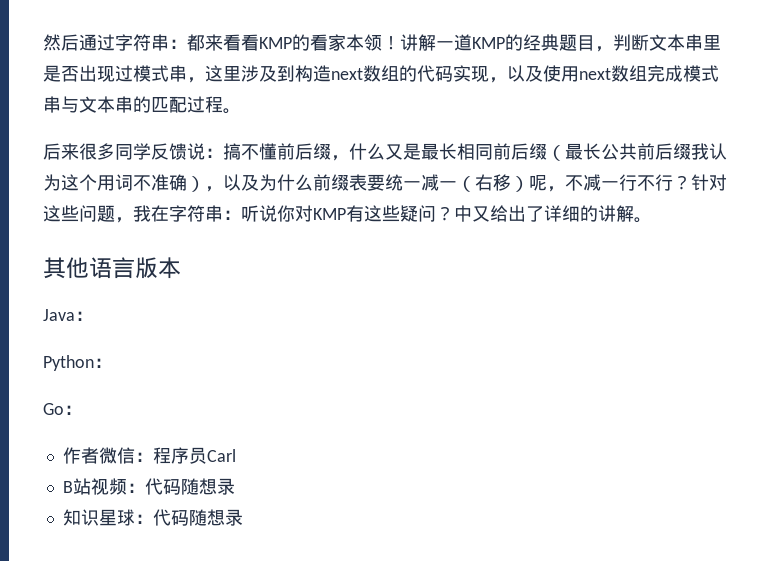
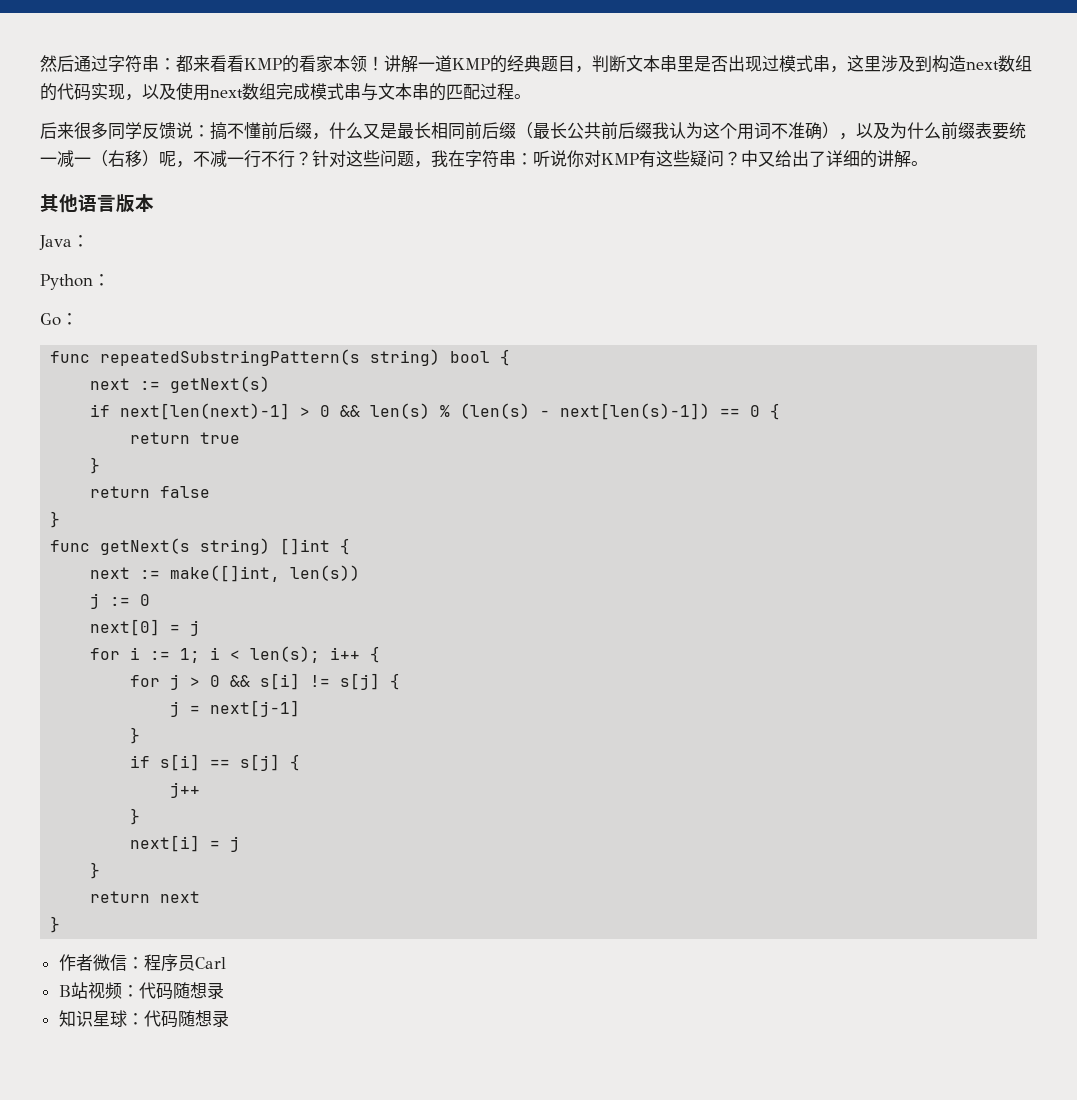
+ func repeatedSubstringPattern(s string) bool {
+ next := getNext(s)
+ if next[len(next)-1] > 0 && len(s) % (len(s) - next[len(s)-1]) == 0 {
+ return true
+ }
+ return false
+ }
+ func getNext(s string) []int {
+ next := make([]int, len(s))
+ j := 0
+ next[0] = j
+ for i := 1; i < len(s); i++ {
+ for j > 0 && s[i] != s[j] {
+ j = next[j-1]
+ }
+ if s[i] == s[j] {
+ j++
+ }
+ next[i] = j
+ }
+ return next
+ }

